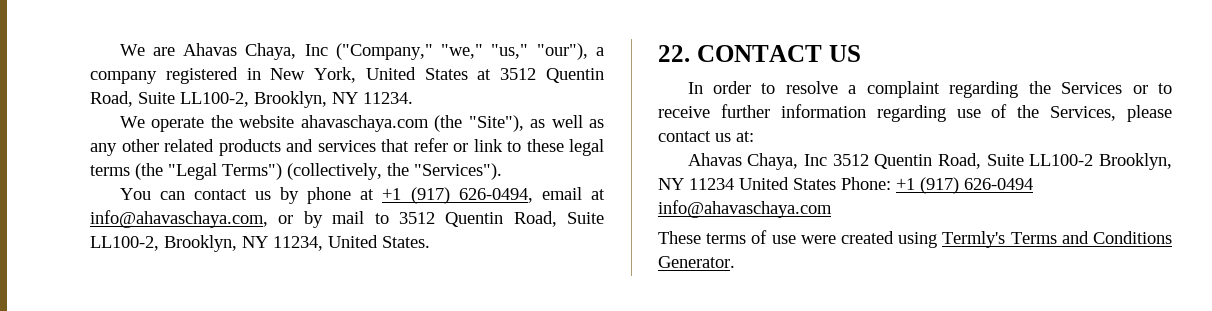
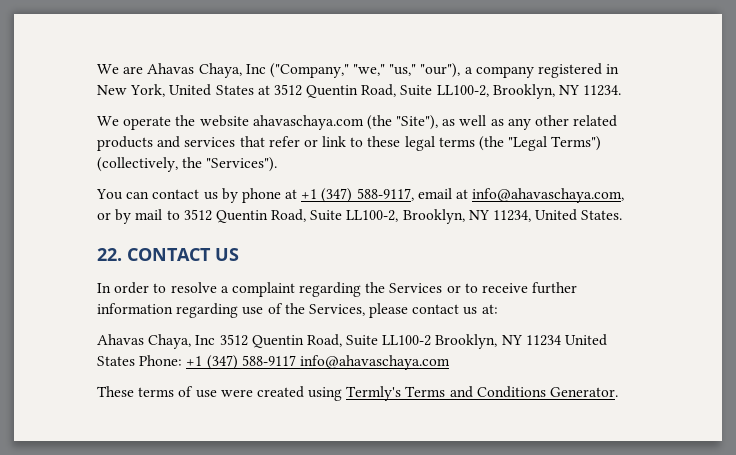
- You can contact us by phone at +1 (917) 626-0494, email at info@ahavaschaya.com, or by mail to 3512 Quentin Road, Suite LL100-2, Brooklyn, NY 11234, United States.
+ You can contact us by phone at +1 (347) 588-9117, email at info@ahavaschaya.com, or by mail to 3512 Quentin Road, Suite LL100-2, Brooklyn, NY 11234, United States.
- Ahavas Chaya, Inc 3512 Quentin Road, Suite LL100-2 Brooklyn, NY 11234 United States Phone: +1 (917) 626-0494 info@ahavaschaya.com
+ Ahavas Chaya, Inc 3512 Quentin Road, Suite LL100-2 Brooklyn, NY 11234 United States Phone: +1 (347) 588-9117 info@ahavaschaya.com

